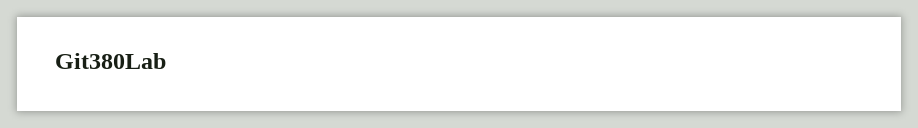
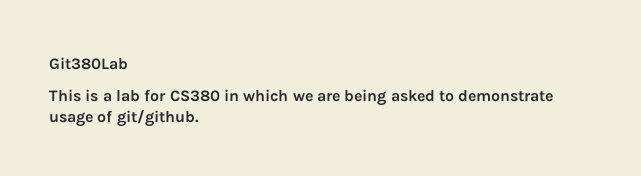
+ This is a lab for CS380 in which we are being asked to demonstrate usage of git/github.

